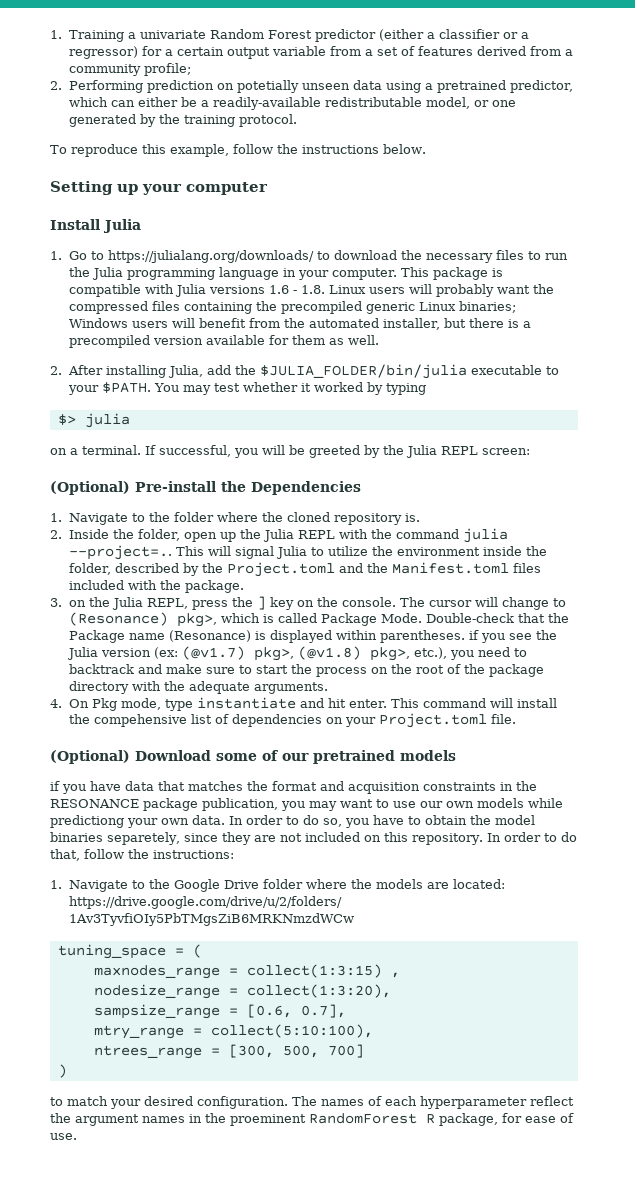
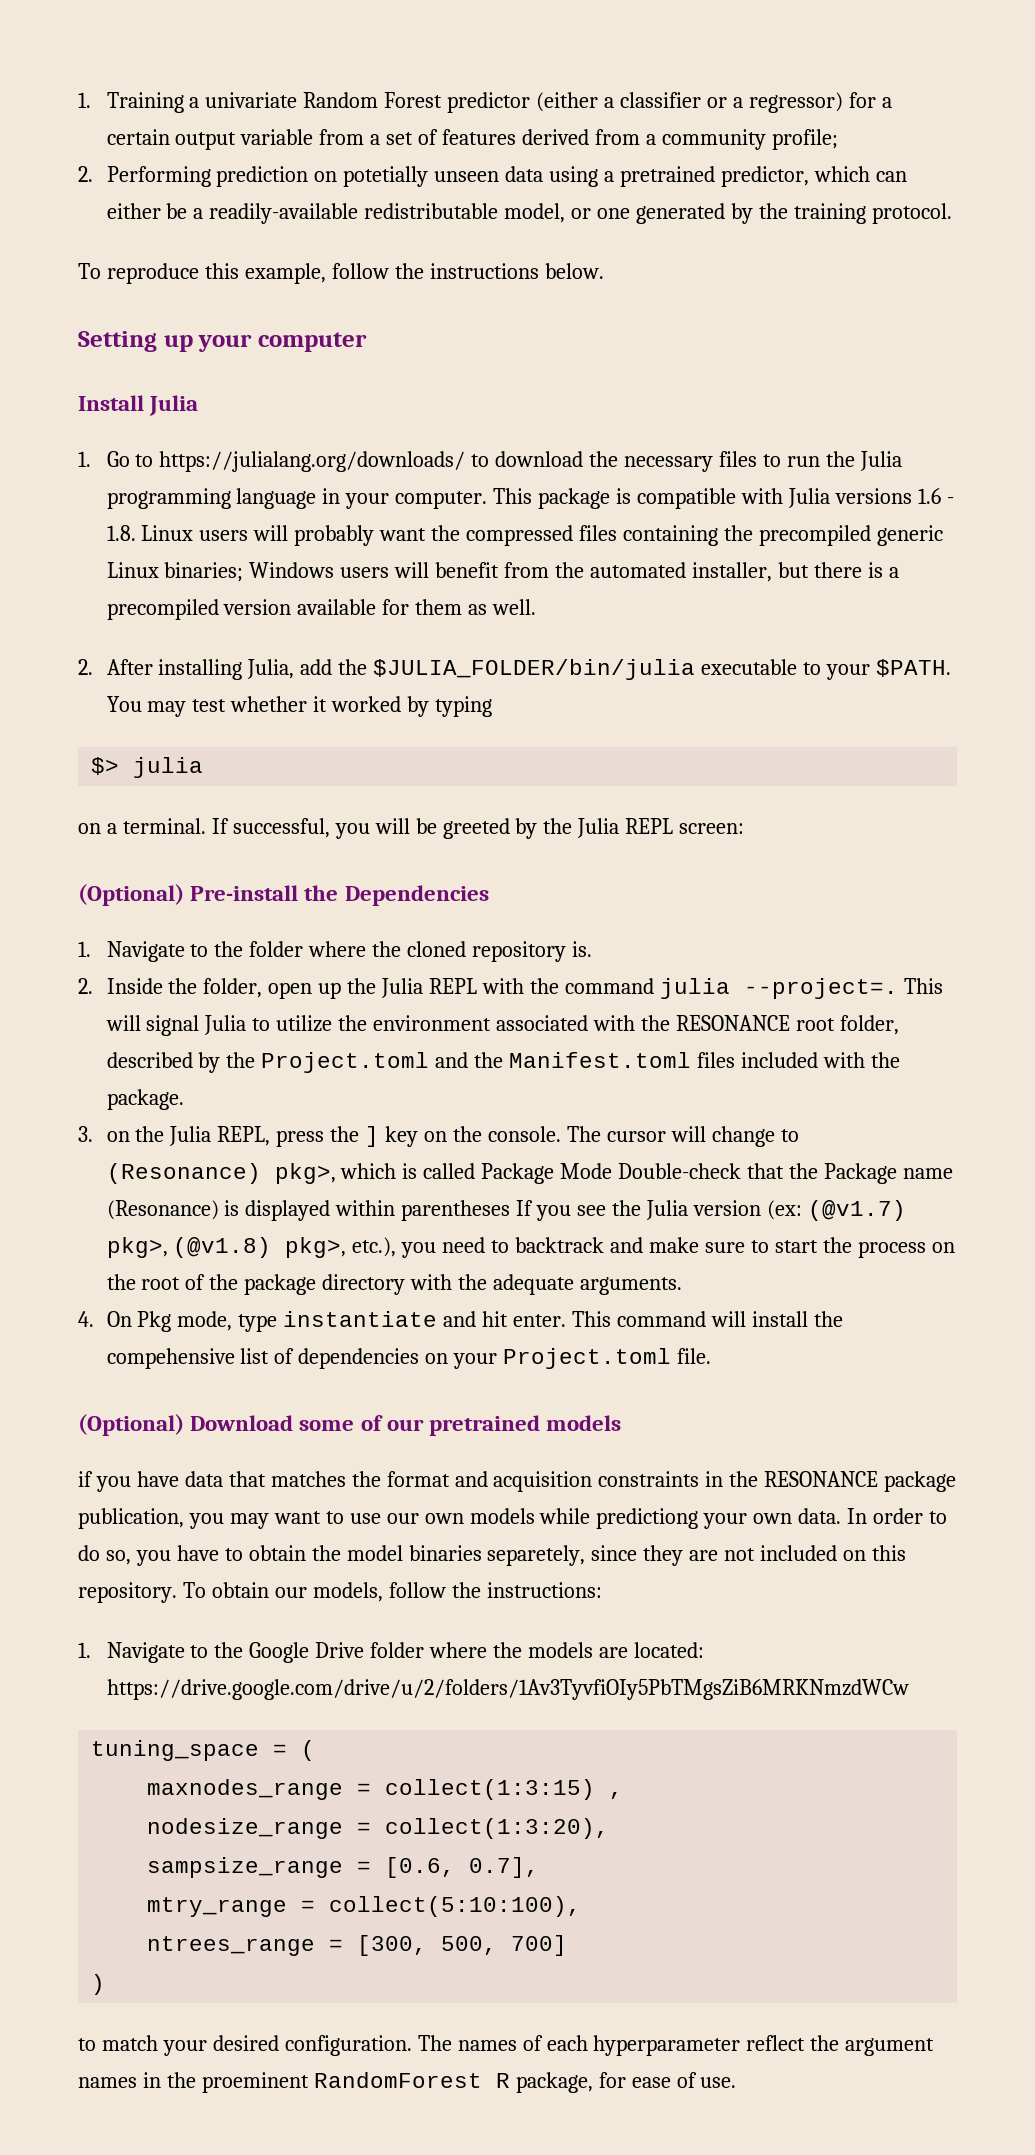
- 2. Inside the folder, open up the Julia REPL with the command julia --project=..
+ 2. Inside the folder, open up the Julia REPL with the command julia --project=.
- This will signal Julia to utilize the environment inside the folder, described by the Project.toml and the Manifest.toml files included with the package.
+ This will signal Julia to utilize the environment associated with the RESONANCE root folder, described by the Project.toml and the Manifest.toml files included with the package.
- The cursor will change to (Resonance) pkg>, which is called Package Mode. Double-check that the Package name (Resonance) is displayed within parentheses. if you see the Julia version (ex: (@v1.7) pkg>, (@v1.8) pkg>, etc.), you need to backtrack and make sure to start the process on the root of the package directory with the adequate arguments.
+ The cursor will change to (Resonance) pkg>, which is called Package Mode Double-check that the Package name (Resonance) is displayed within parentheses If you see the Julia version (ex: (@v1.7) pkg>, (@v1.8) pkg>, etc.), you need to backtrack and make sure to start the process on the root of the package directory with the adequate arguments.
- In order to do that, follow the instructions:
+ To obtain our models, follow the instructions:

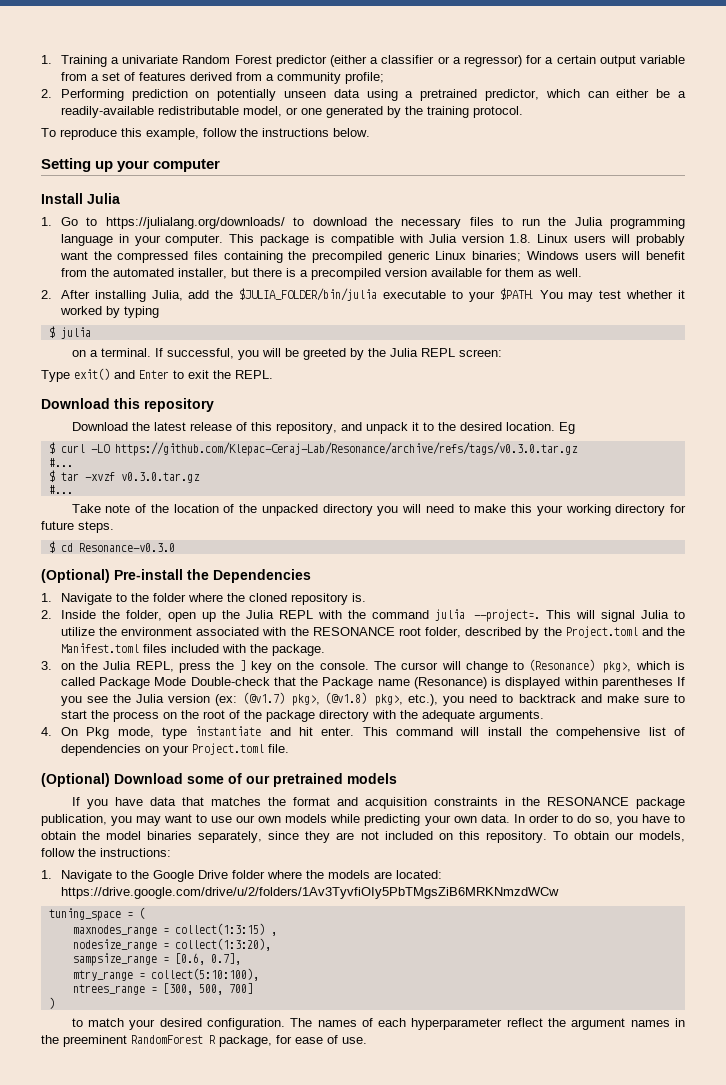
- 2. Performing prediction on potetially unseen data using a pretrained predictor, which can either be a readily-available redistributable model, or one generated by the training protocol.
+ 2. Performing prediction on potentially unseen data using a pretrained predictor, which can either be a readily-available redistributable model, or one generated by the training protocol.
- This package is compatible with Julia versions 1.6 - 1.8. Linux users will probably want the compressed files containing the precompiled generic Linux binaries; Windows users will benefit from the automated installer, but there is a precompiled version available for them as well.
+ This package is compatible with Julia version 1.8. Linux users will probably want the compressed files containing the precompiled generic Linux binaries; Windows users will benefit from the automated installer, but there is a precompiled version available for them as well.
- $> julia
+ $ julia
+ Type exit() and Enter to exit the REPL.
+ Download this repository
+ Download the latest release of this repository, and unpack it to the desired location. Eg
+ $ curl -LO https://github.com/Klepac-Ceraj-Lab/Resonance/archive/refs/tags/v0.3.0.tar.gz
+ #...
+ $ tar -xvzf v0.3.0.tar.gz
+ #...
+ Take note of the location of the unpacked directory you will need to make this your working directory for future steps.
+ $ cd Resonance-v0.3.0
- if you have data that matches the format and acquisition constraints in the RESONANCE package publication, you may want to use our own models while predictiong your own data.
+ If you have data that matches the format and acquisition constraints in the RESONANCE package publication, you may want to use our own models while predicting your own data.
- In order to do so, you have to obtain the model binaries separetely, since they are not included on this repository.
+ In order to do so, you have to obtain the model binaries separately, since they are not included on this repository.
- The names of each hyperparameter reflect the argument names in the proeminent RandomForest R package, for ease of use.
+ The names of each hyperparameter reflect the argument names in the preeminent RandomForest R package, for ease of use.

